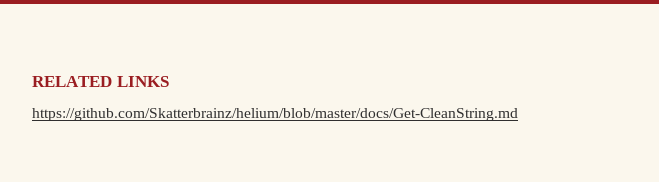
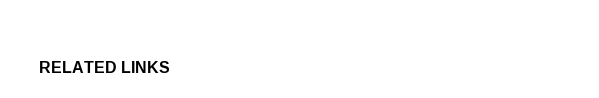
- https://github.com/Skatterbrainz/helium/blob/master/docs/Get-CleanString.md

